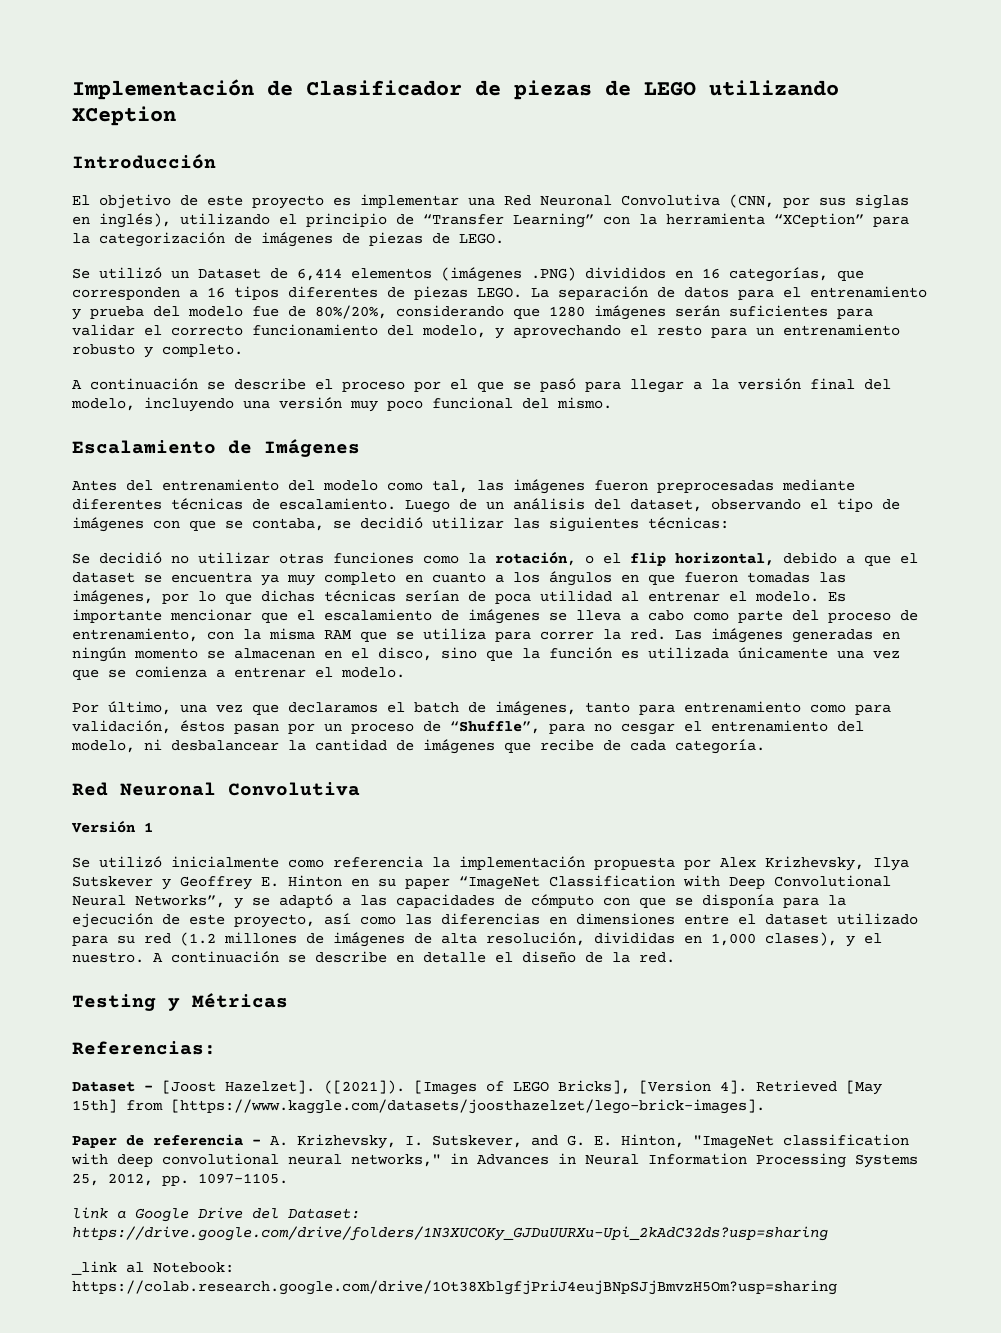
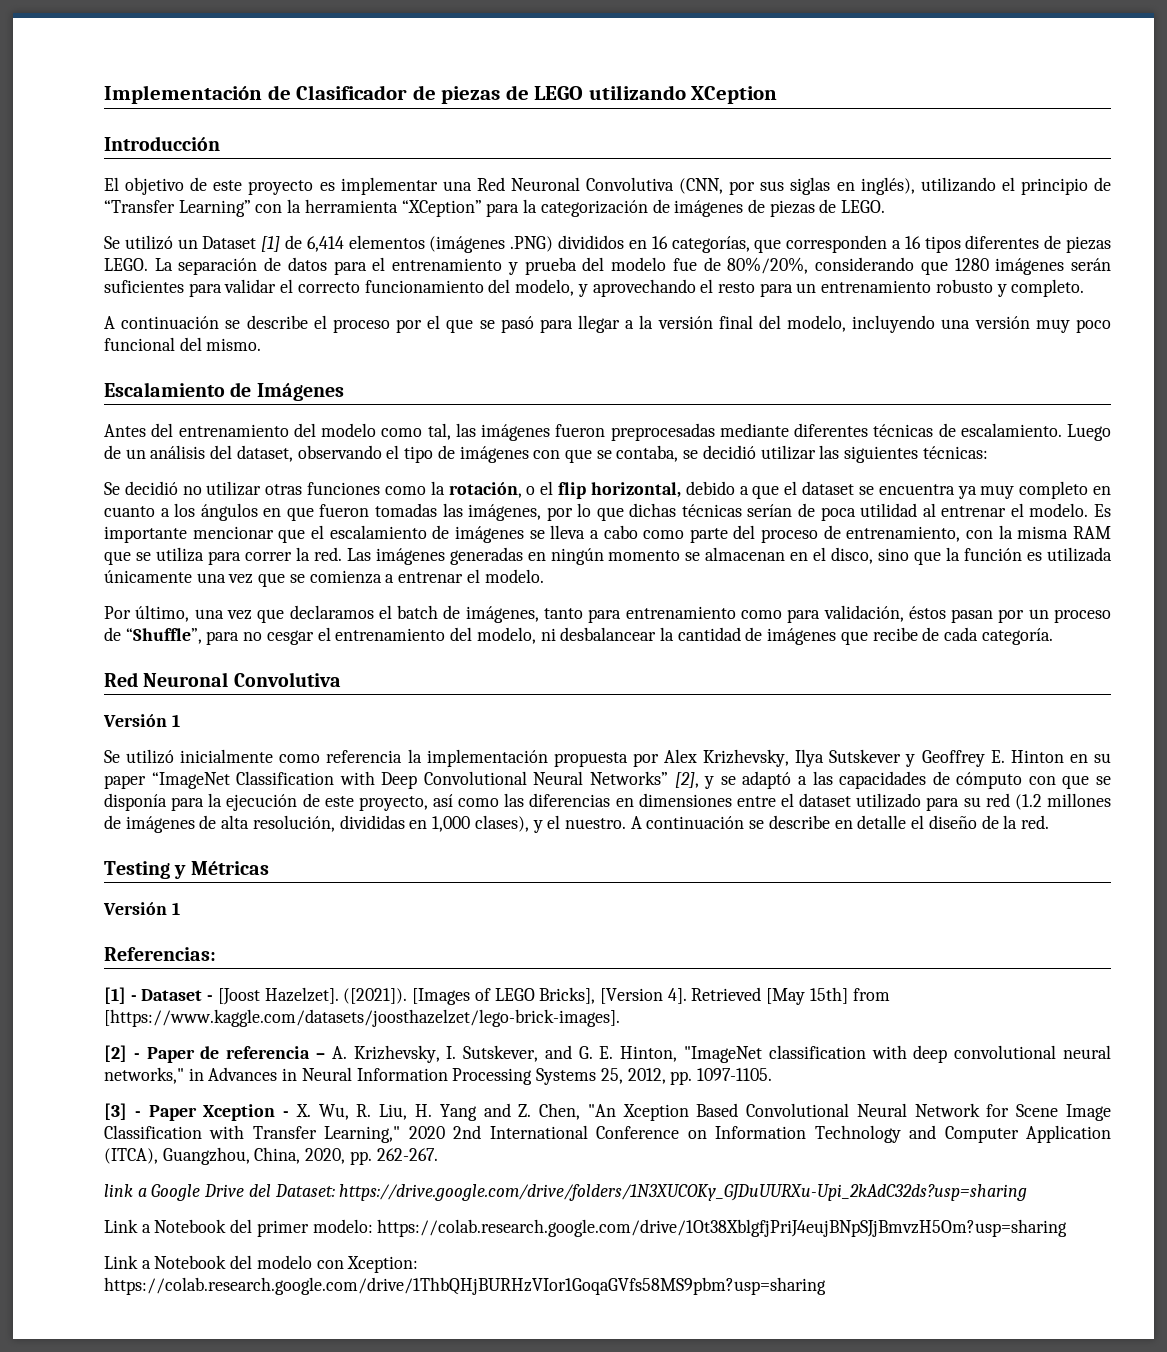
- Se utilizó un Dataset de 6,414 elementos (imágenes .PNG) divididos en 16 categorías, que corresponden a 16 tipos diferentes de piezas LEGO.
+ Se utilizó un Dataset [1] de 6,414 elementos (imágenes .PNG) divididos en 16 categorías, que corresponden a 16 tipos diferentes de piezas LEGO.
- Se utilizó inicialmente como referencia la implementación propuesta por Alex Krizhevsky, Ilya Sutskever y Geoffrey E. Hinton en su paper “ImageNet Classification with Deep Convolutional Neural Networks”, y se adaptó a las capacidades de cómputo con que se disponía para la ejecución de este proyecto, así como las diferencias en dimensiones entre el dataset utilizado para su red (1.2 millones de imágenes de alta resolución, divididas en 1,000 clases), y el nuestro.
+ Se utilizó inicialmente como referencia la implementación propuesta por Alex Krizhevsky, Ilya Sutskever y Geoffrey E. Hinton en su paper “ImageNet Classification with Deep Convolutional Neural Networks” [2], y se adaptó a las capacidades de cómputo con que se disponía para la ejecución de este proyecto, así como las diferencias en dimensiones entre el dataset utilizado para su red (1.2 millones de imágenes de alta resolución, divididas en 1,000 clases), y el nuestro.
  Testing y Métricas
+ Versión 1
- Dataset - [Joost Hazelzet].
+ [1] - Dataset - [Joost Hazelzet].
- Paper de referencia – A. Krizhevsky, I. Sutskever, and G. E. Hinton, "ImageNet classification with deep convolutional neural networks," in Advances in Neural Information Processing Systems 25, 2012, pp. 1097-1105.
+ [2] - Paper de referencia – A. Krizhevsky, I. Sutskever, and G. E. Hinton, "ImageNet classification with deep convolutional neural networks," in Advances in Neural Information Processing Systems 25, 2012, pp. 1097-1105.
+ [3] - Paper Xception - X. Wu, R. Liu, H. Yang and Z. Chen, "An Xception Based Convolutional Neural Network for Scene Image Classification with Transfer Learning," 2020 2nd International Conference on Information Technology and Computer Application (ITCA), Guangzhou, China, 2020, pp. 262-267.
- _link al Notebook: https://colab.research.google.com/drive/1Ot38XblgfjPriJ4eujBNpSJjBmvzH5Om?usp=sharing
+ Link a Notebook del primer modelo: https://colab.research.google.com/drive/1Ot38XblgfjPriJ4eujBNpSJjBmvzH5Om?usp=sharing
+ Link a Notebook del modelo con Xception: https://colab.research.google.com/drive/1ThbQHjBURHzVIor1GoqaGVfs58MS9pbm?usp=sharing

